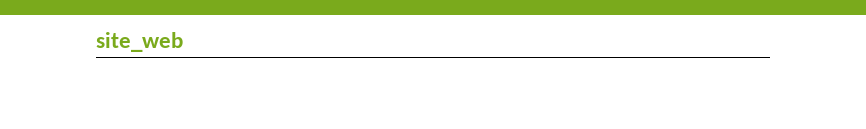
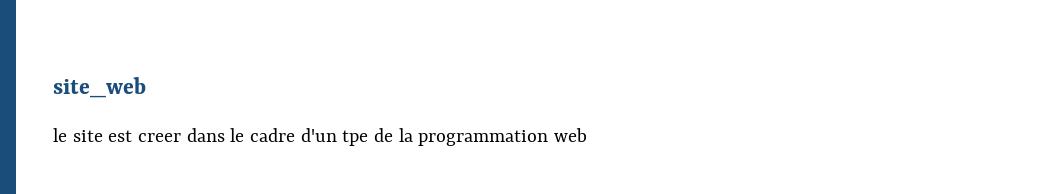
+ le site est creer dans le cadre d'un tpe de la programmation web

